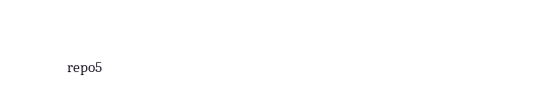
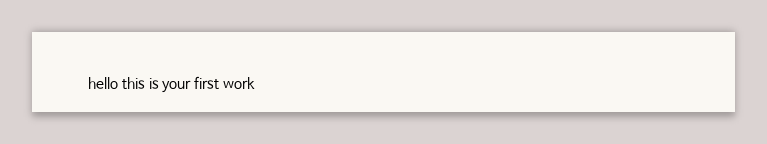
- repo5
+ hello this is your first work

